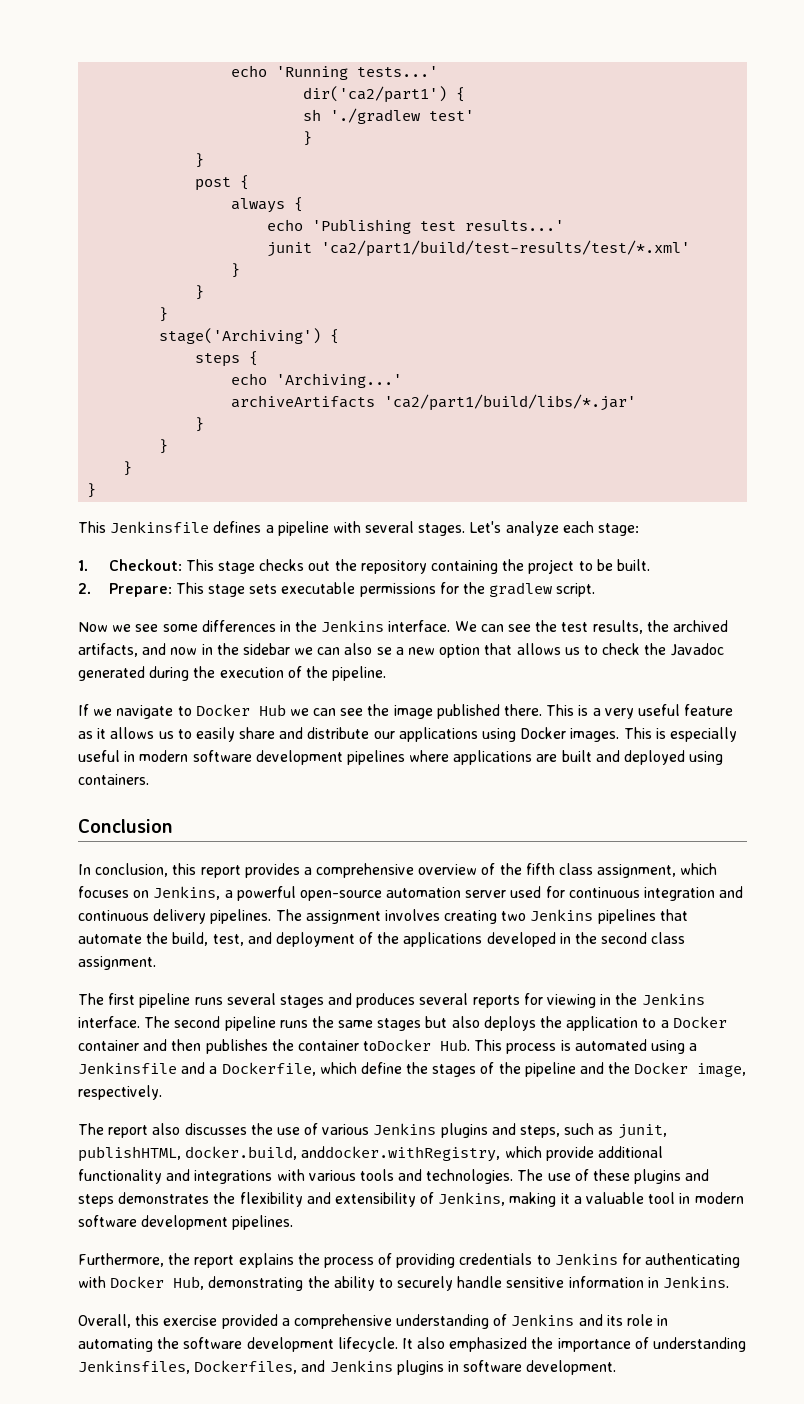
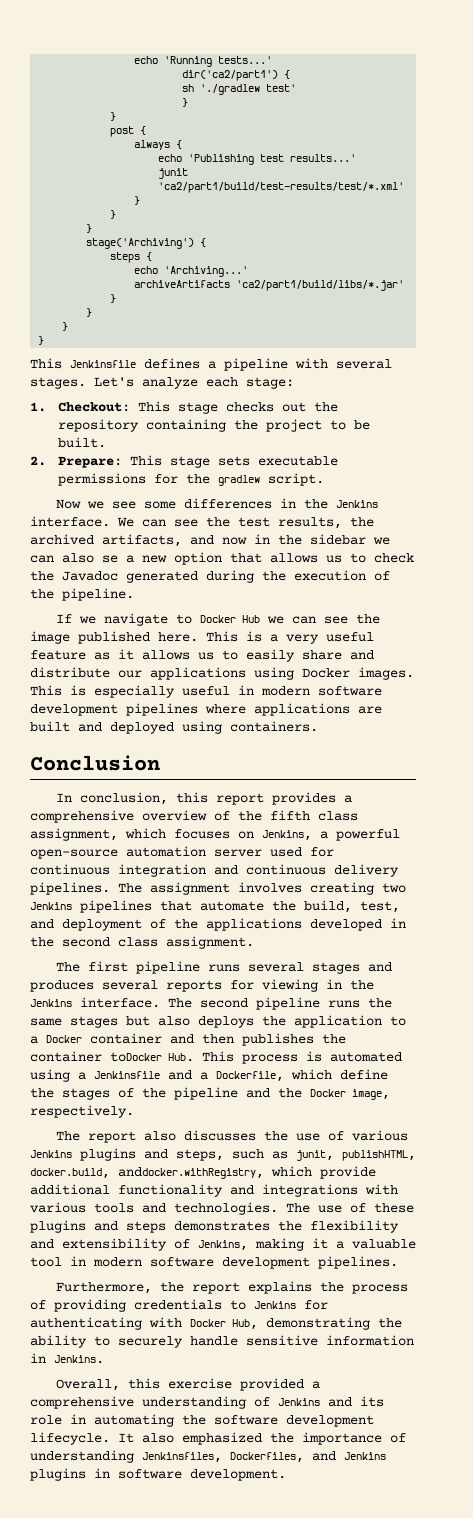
- If we navigate to Docker Hub we can see the image published there.
+ If we navigate to Docker Hub we can see the image published here.

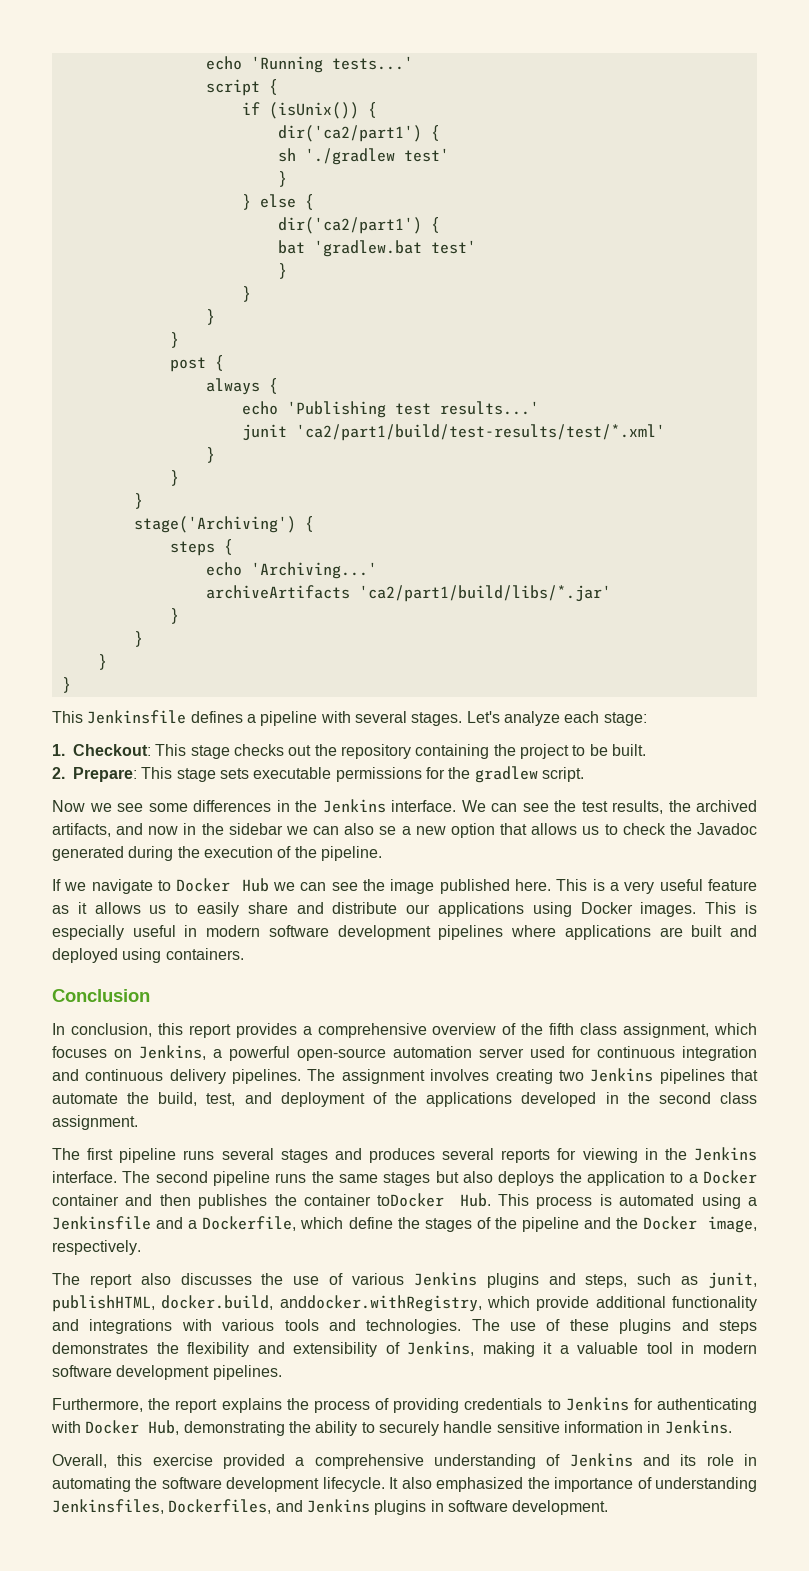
+ script {
+ if (isUnix()) {
+ } else {
+ dir('ca2/part1') {
+ bat 'gradlew.bat test'
+ }
+ }
+ }

